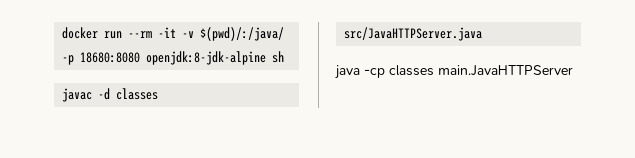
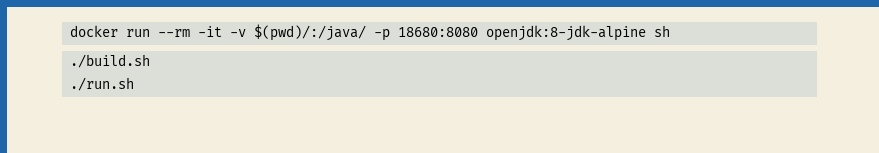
- javac -d classes src/JavaHTTPServer.java
- java -cp classes main.JavaHTTPServer
+ ./build.sh
+ ./run.sh

